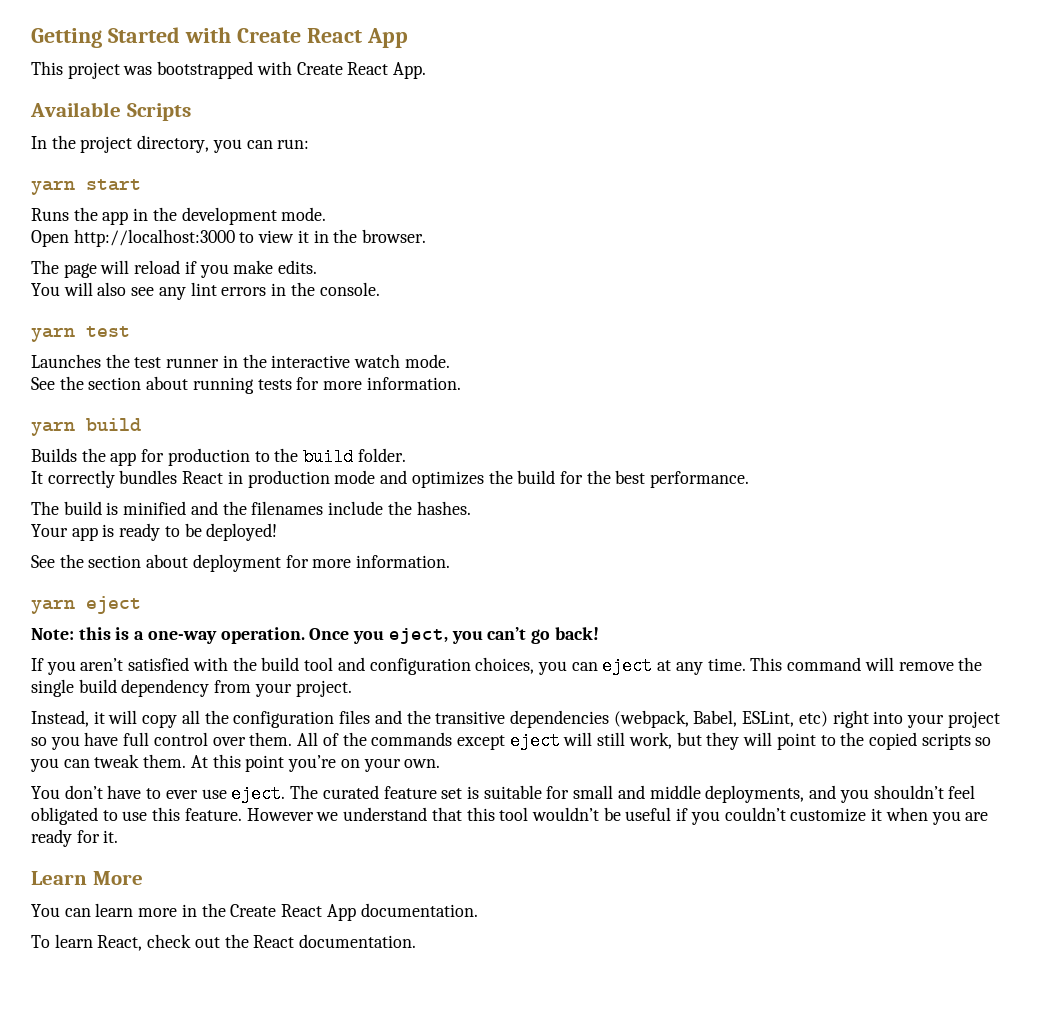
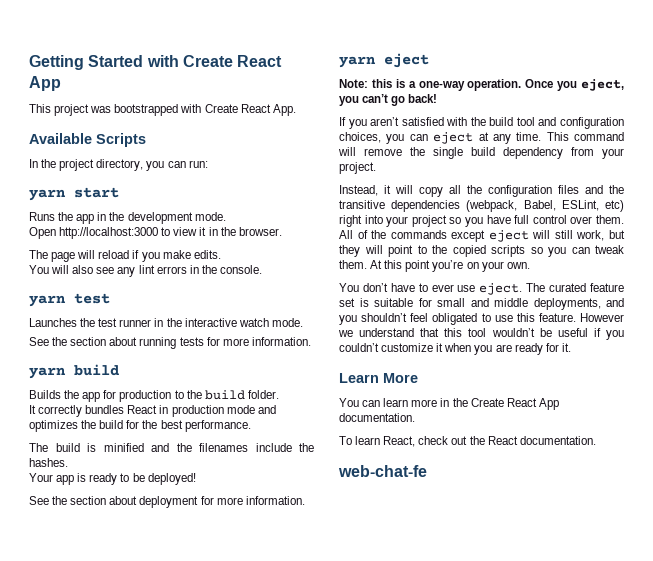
+ web-chat-fe

